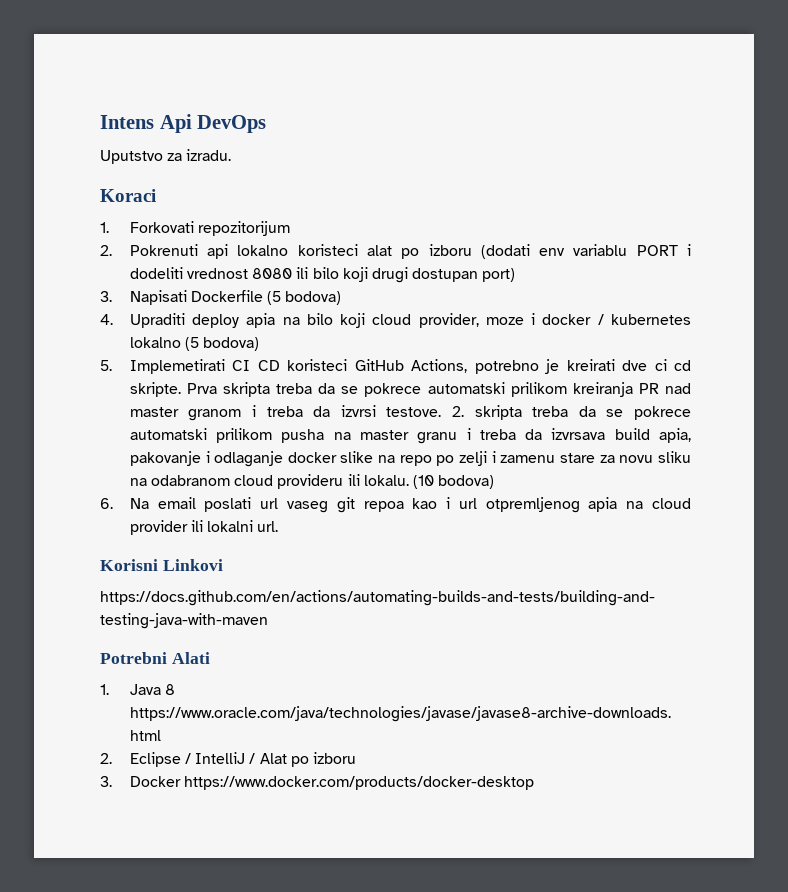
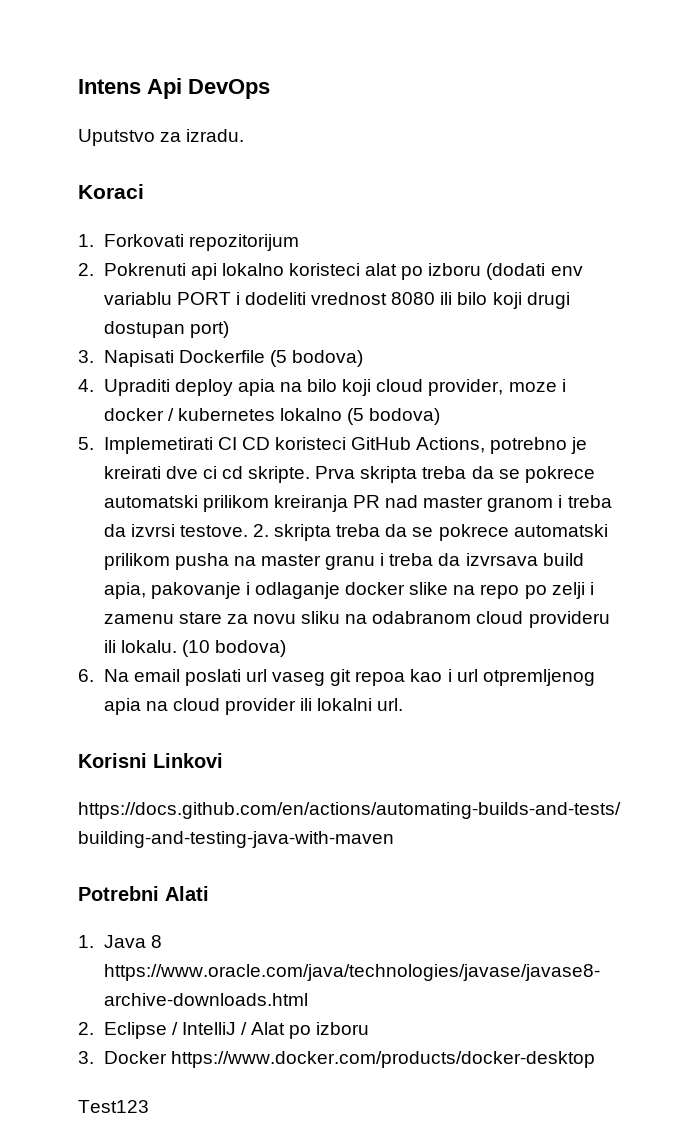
+ Test123

